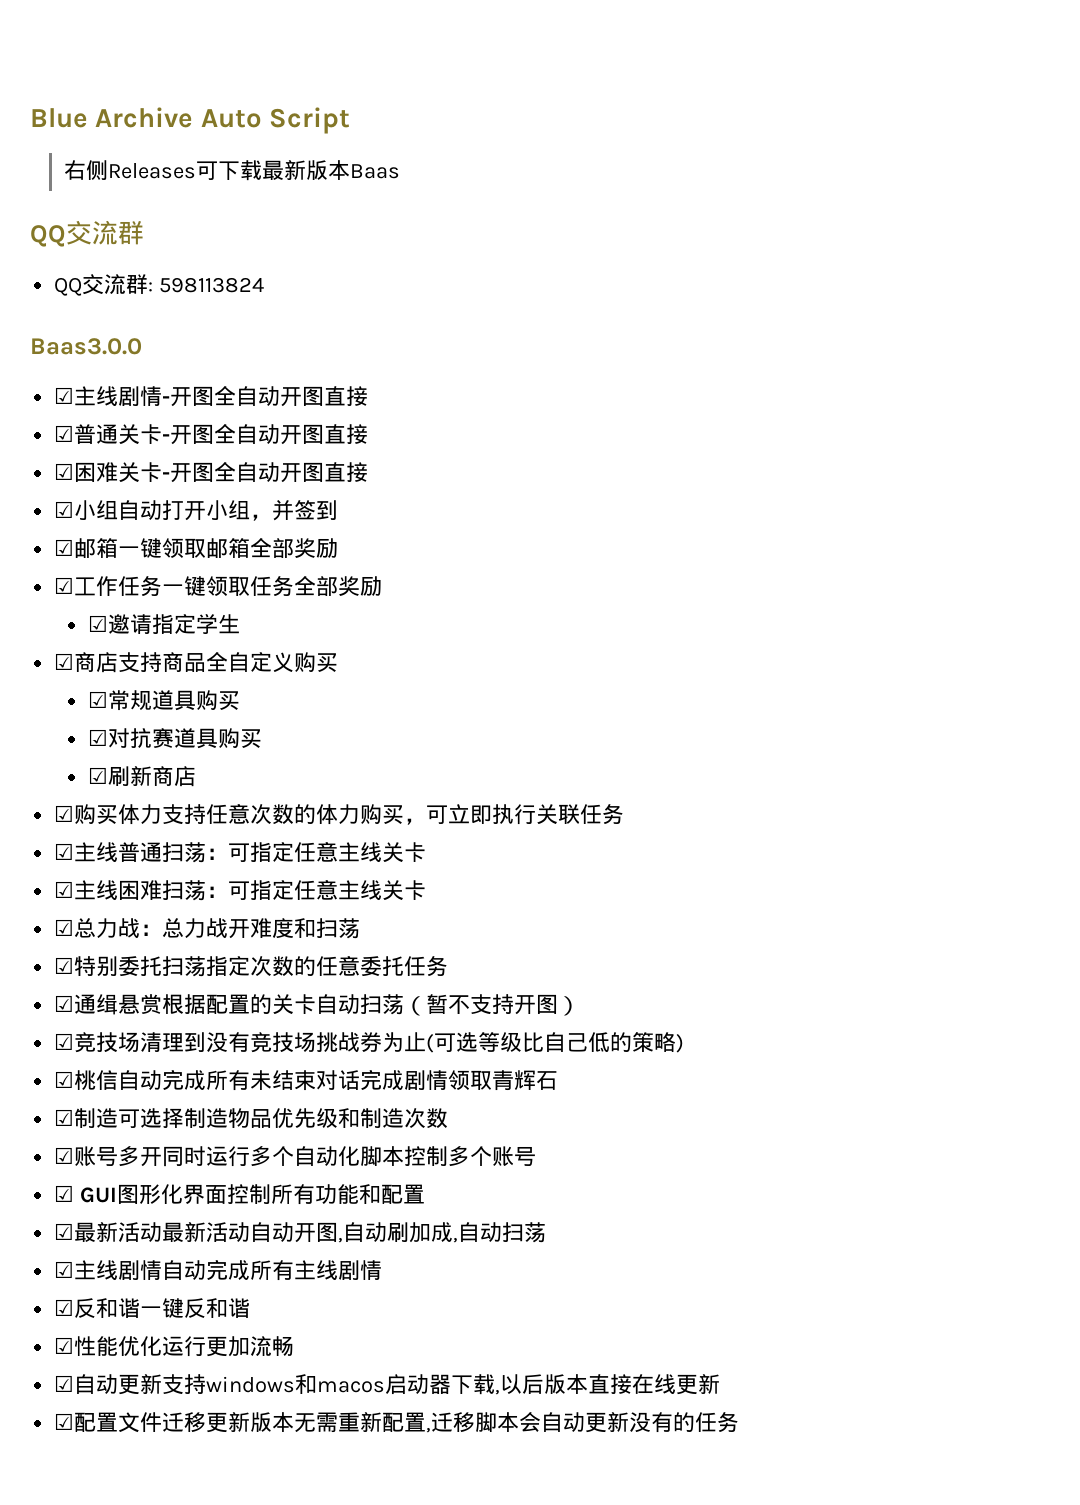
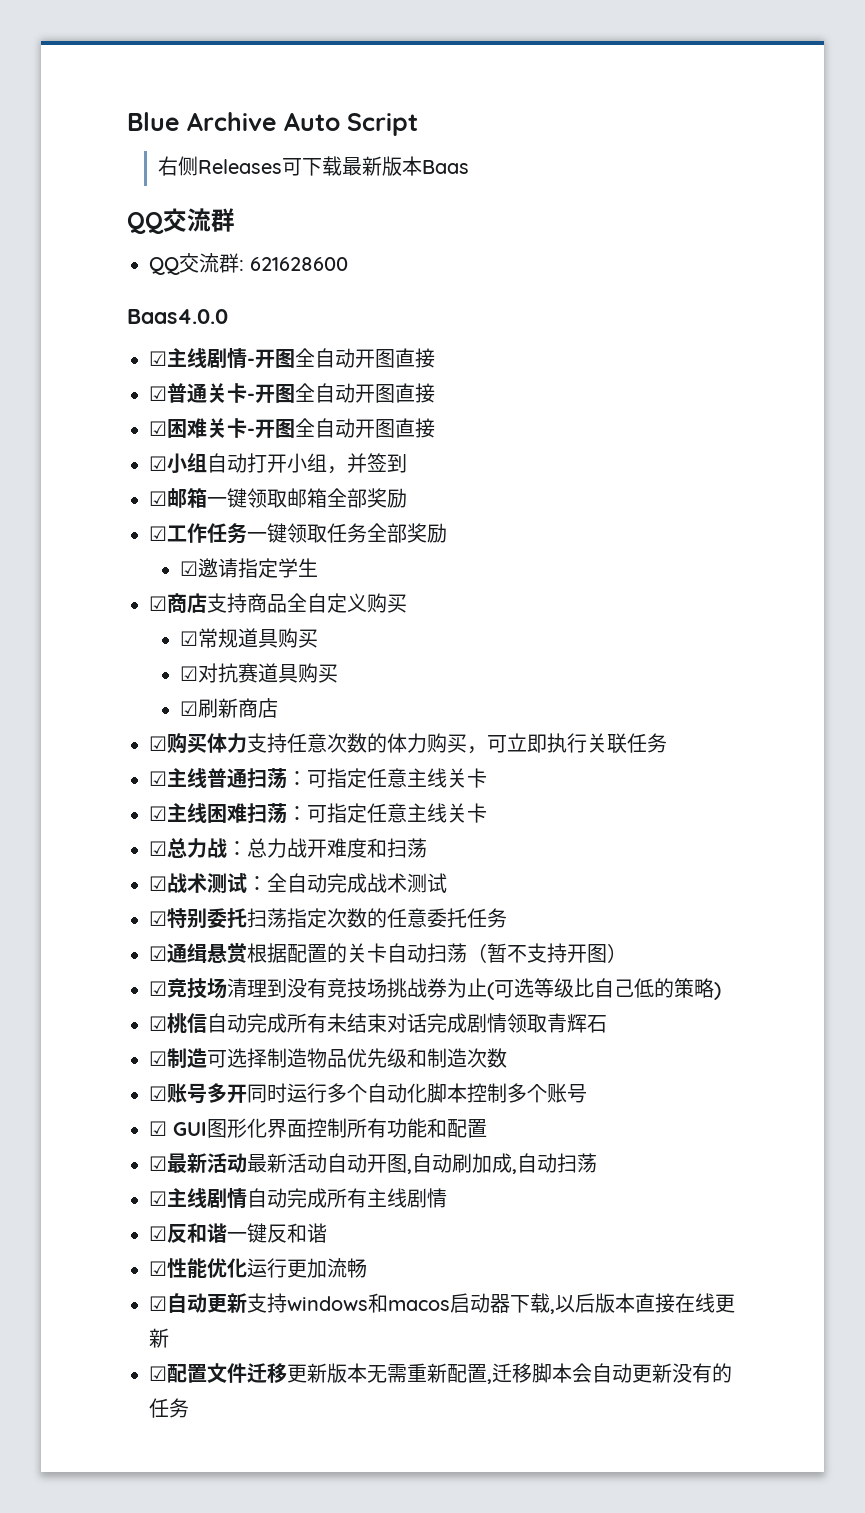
- QQ交流群: 598113824
- Baas3.0.0
+ QQ交流群: 621628600
+ Baas4.0.0
+ ☑战术测试：全自动完成战术测试

